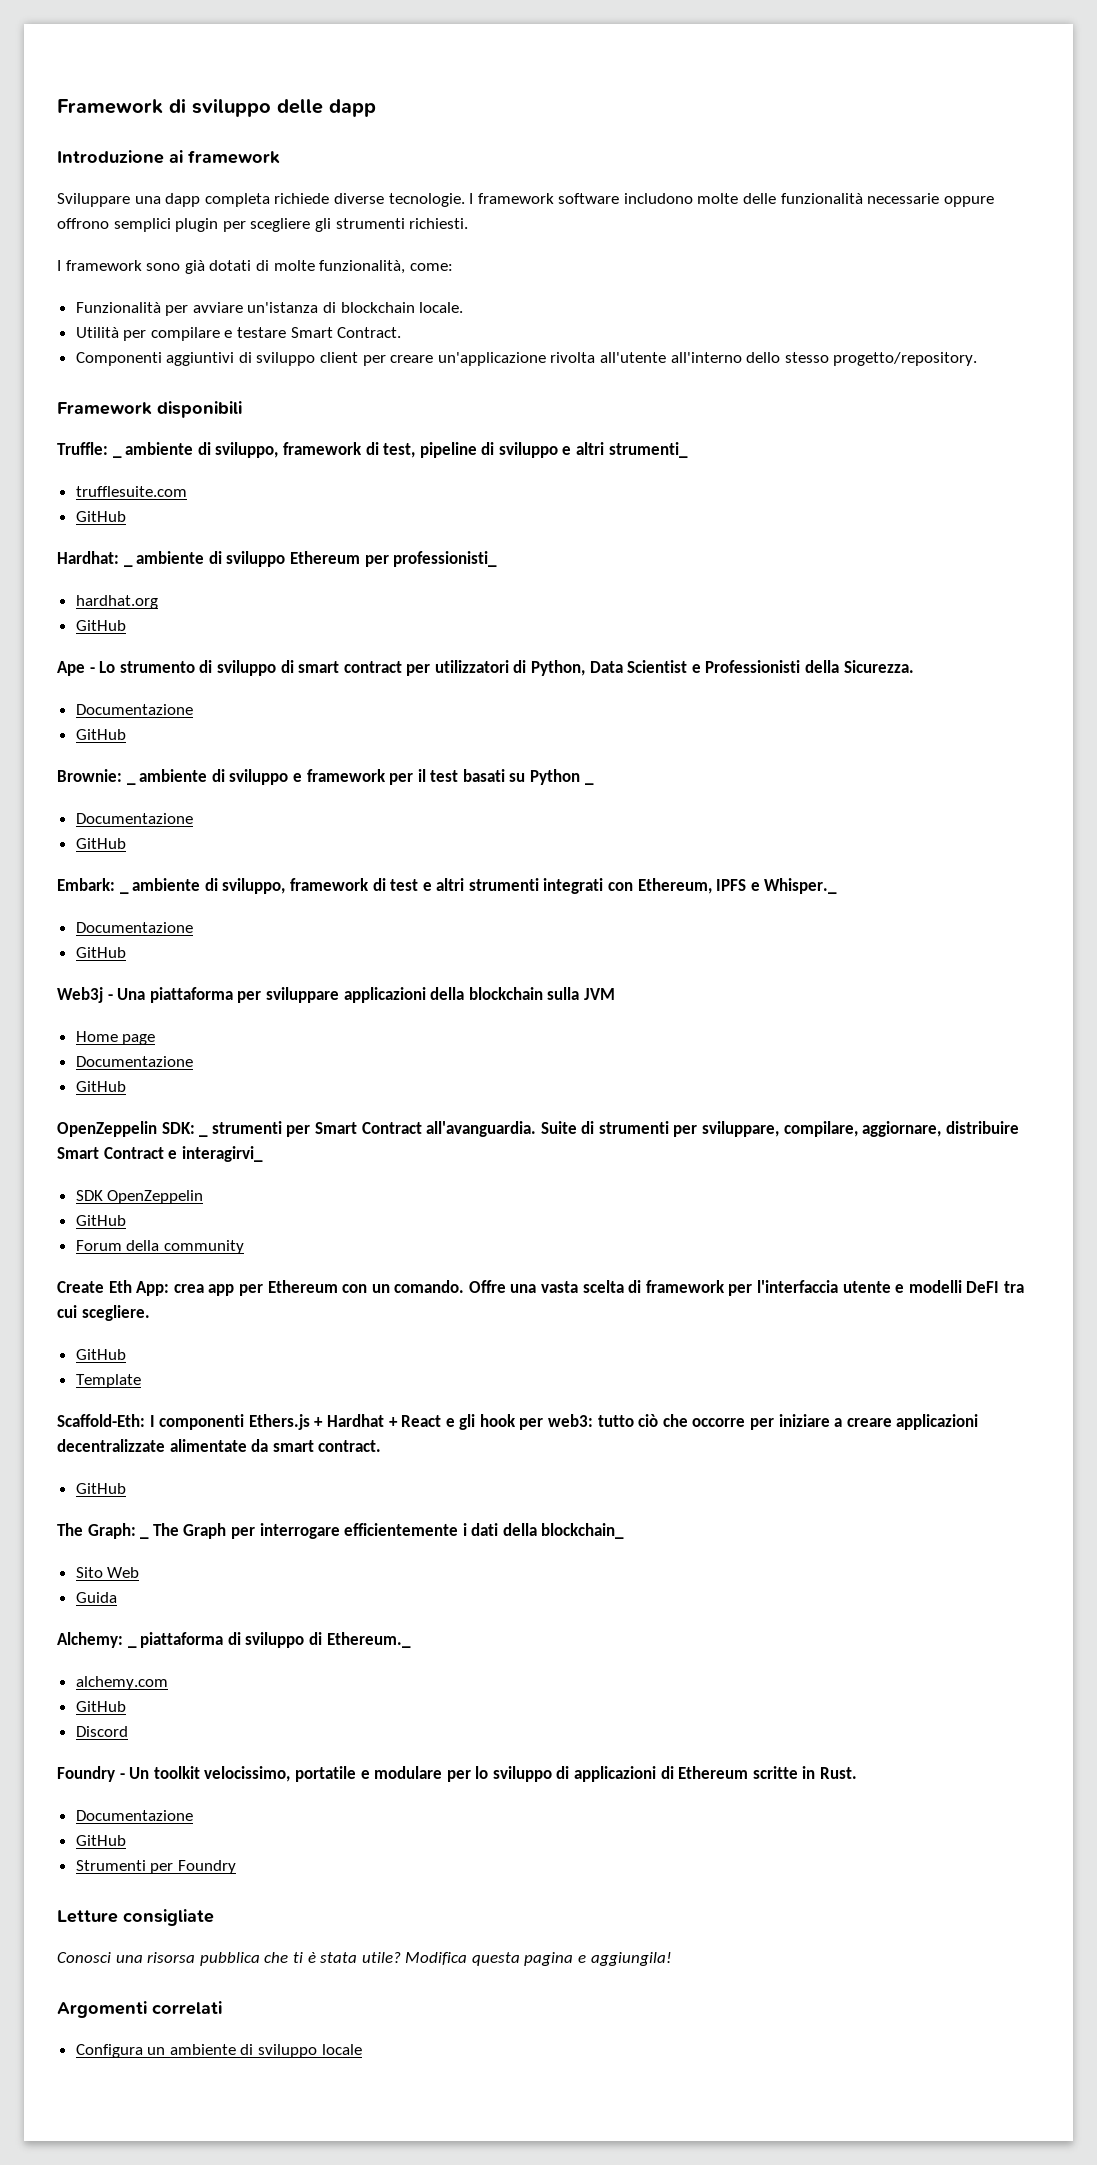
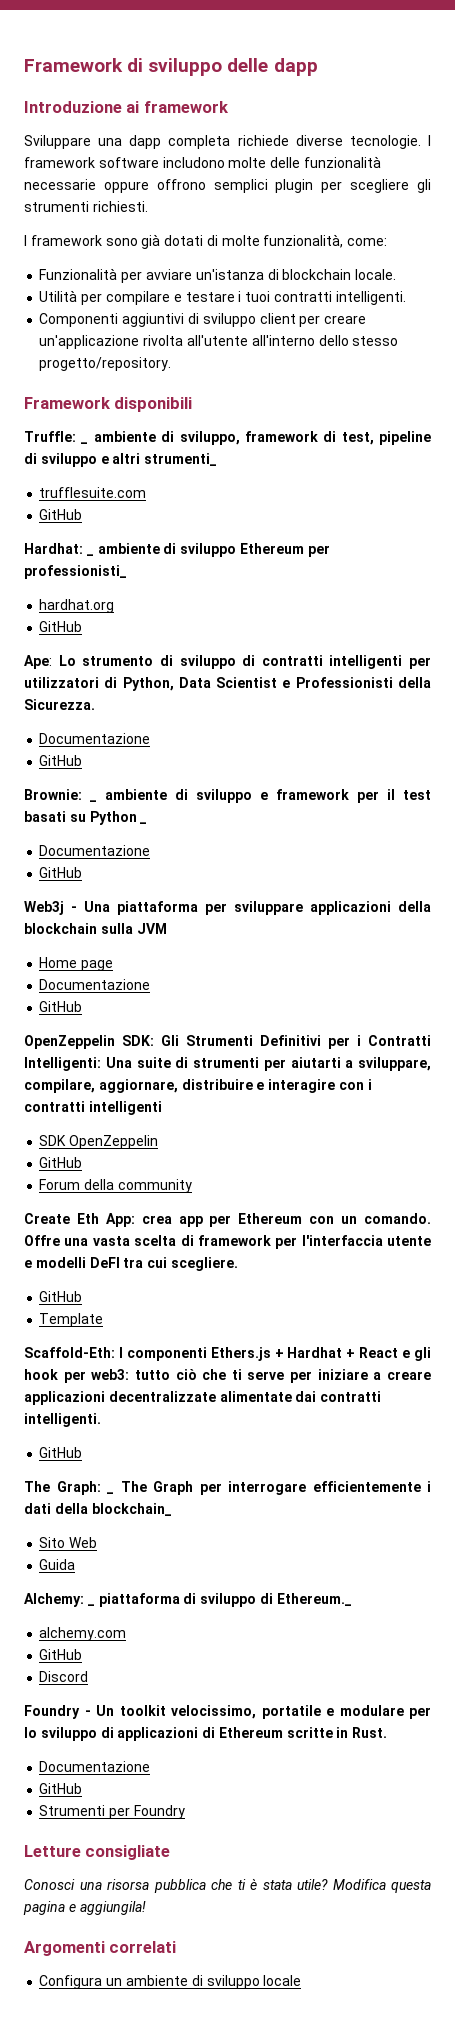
- Utilità per compilare e testare Smart Contract.
+ Utilità per compilare e testare i tuoi contratti intelligenti.
- Ape - Lo strumento di sviluppo di smart contract per utilizzatori di Python, Data Scientist e Professionisti della Sicurezza.
+ Ape: Lo strumento di sviluppo di contratti intelligenti per utilizzatori di Python, Data Scientist e Professionisti della Sicurezza.
- Embark: _ ambiente di sviluppo, framework di test e altri strumenti integrati con Ethereum, IPFS e Whisper._
- Documentazione
- GitHub
- OpenZeppelin SDK: _ strumenti per Smart Contract all'avanguardia. Suite di strumenti per sviluppare, compilare, aggiornare, distribuire Smart Contract e interagirvi_
+ OpenZeppelin SDK: Gli Strumenti Definitivi per i Contratti Intelligenti: Una suite di strumenti per aiutarti a sviluppare, compilare, aggiornare, distribuire e interagire con i contratti intelligenti
- Scaffold-Eth: I componenti Ethers.js + Hardhat + React e gli hook per web3: tutto ciò che occorre per iniziare a creare applicazioni decentralizzate alimentate da smart contract.
+ Scaffold-Eth: I componenti Ethers.js + Hardhat + React e gli hook per web3: tutto ciò che ti serve per iniziare a creare applicazioni decentralizzate alimentate dai contratti intelligenti.

